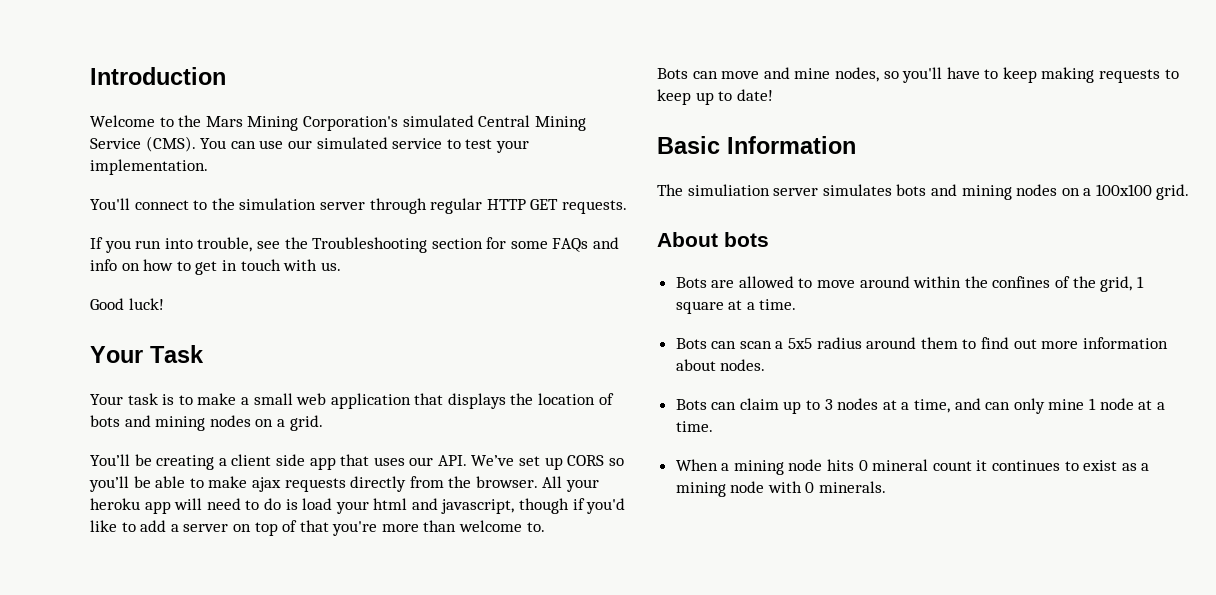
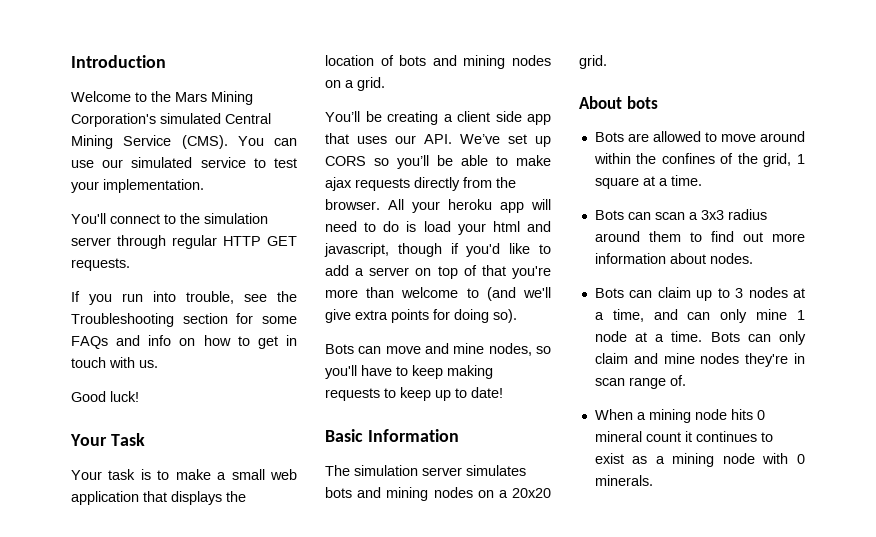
- All your heroku app will need to do is load your html and javascript, though if you'd like to add a server on top of that you're more than welcome to.
+ All your heroku app will need to do is load your html and javascript, though if you'd like to add a server on top of that you're more than welcome to (and we'll give extra points for doing so).
- The simuliation server simulates bots and mining nodes on a 100x100 grid.
+ The simulation server simulates bots and mining nodes on a 20x20 grid.
- Bots can scan a 5x5 radius around them to find out more information about nodes.
+ Bots can scan a 3x3 radius around them to find out more information about nodes.
+ Bots can only claim and mine nodes they're in scan range of.

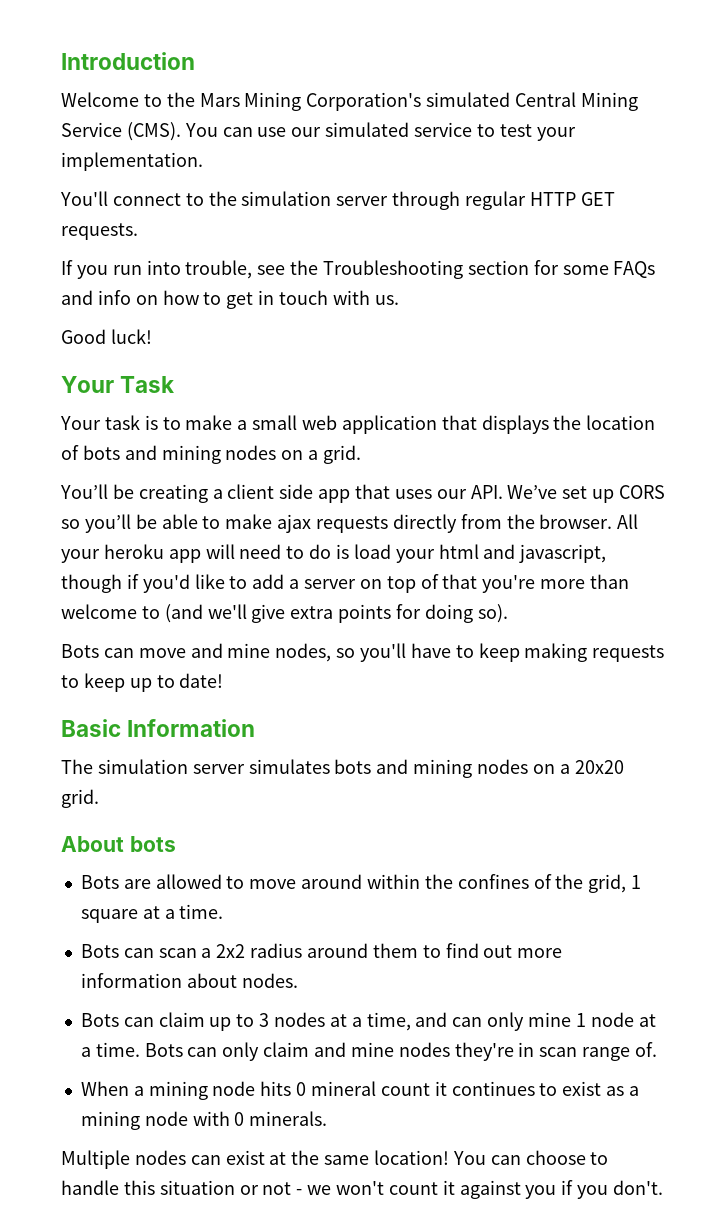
- Bots can scan a 3x3 radius around them to find out more information about nodes.
+ Bots can scan a 2x2 radius around them to find out more information about nodes.
+ Multiple nodes can exist at the same location! You can choose to handle this situation or not - we won't count it against you if you don't.

